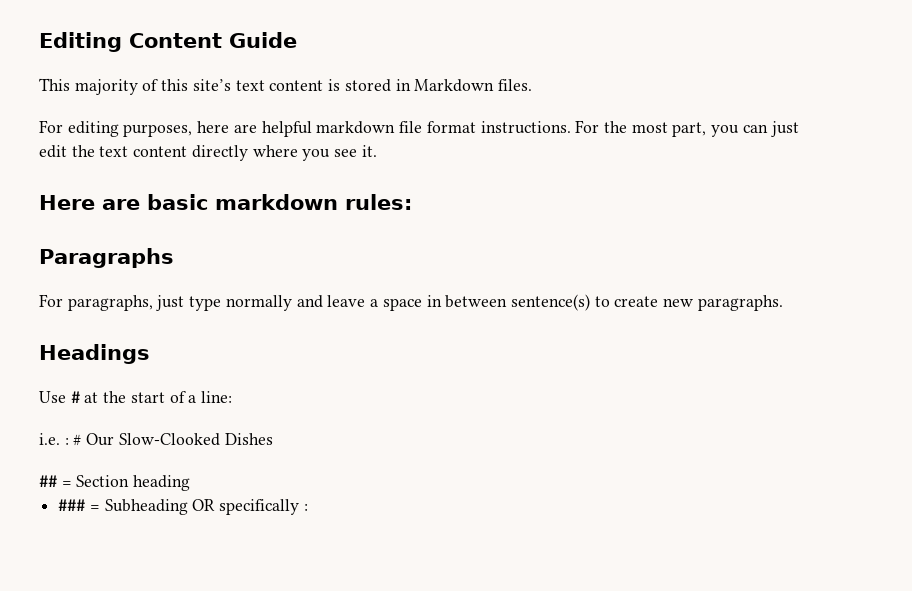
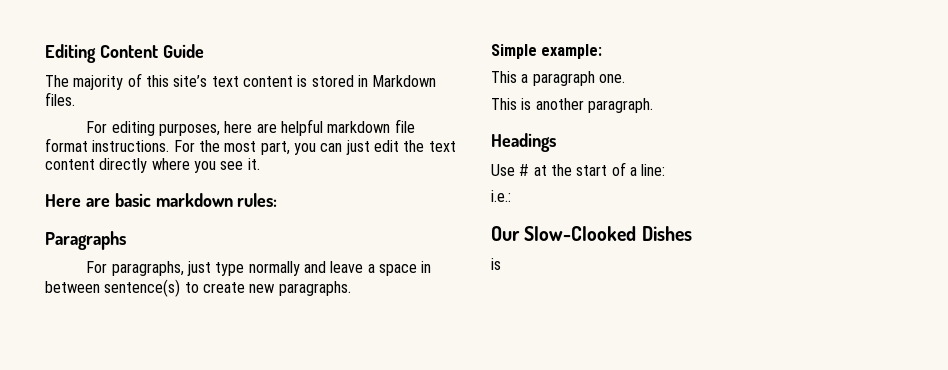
- This majority of this site’s text content is stored in Markdown files.
+ The majority of this site’s text content is stored in Markdown files.
+ Simple example:
+ This a paragraph one.
+ This is another paragraph.
- i.e. : # Our Slow-Clooked Dishes
- ## = Section heading
- ### = Subheading OR specifically :
+ i.e.:
+ Our Slow-Clooked Dishes
+ is

